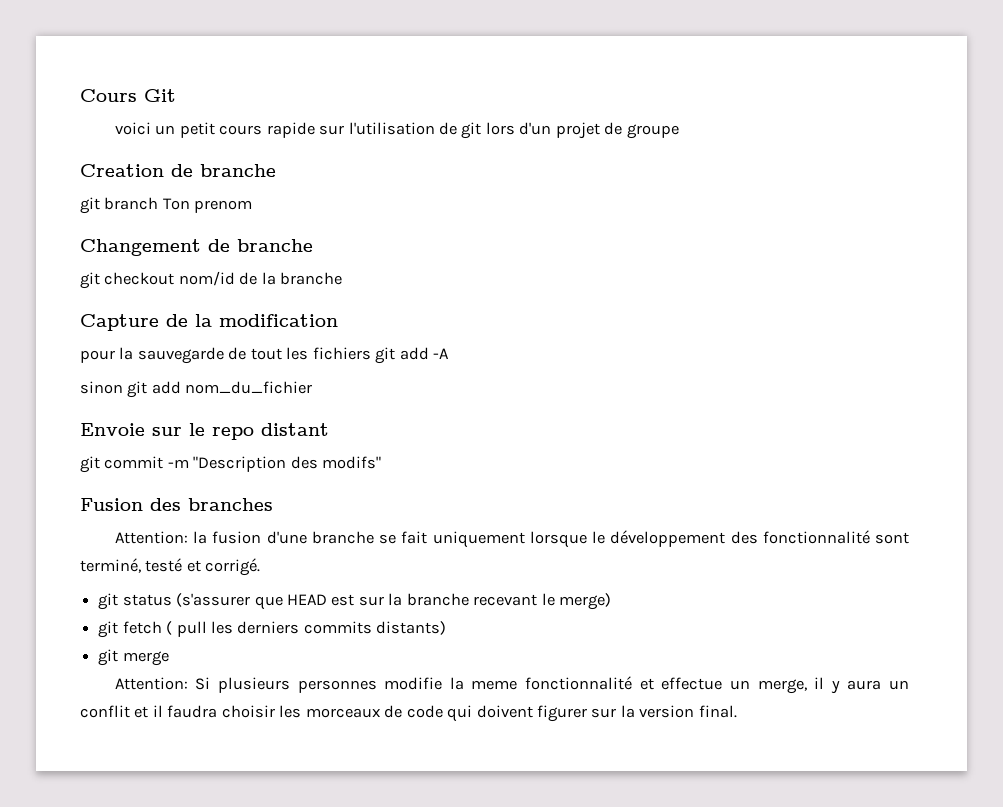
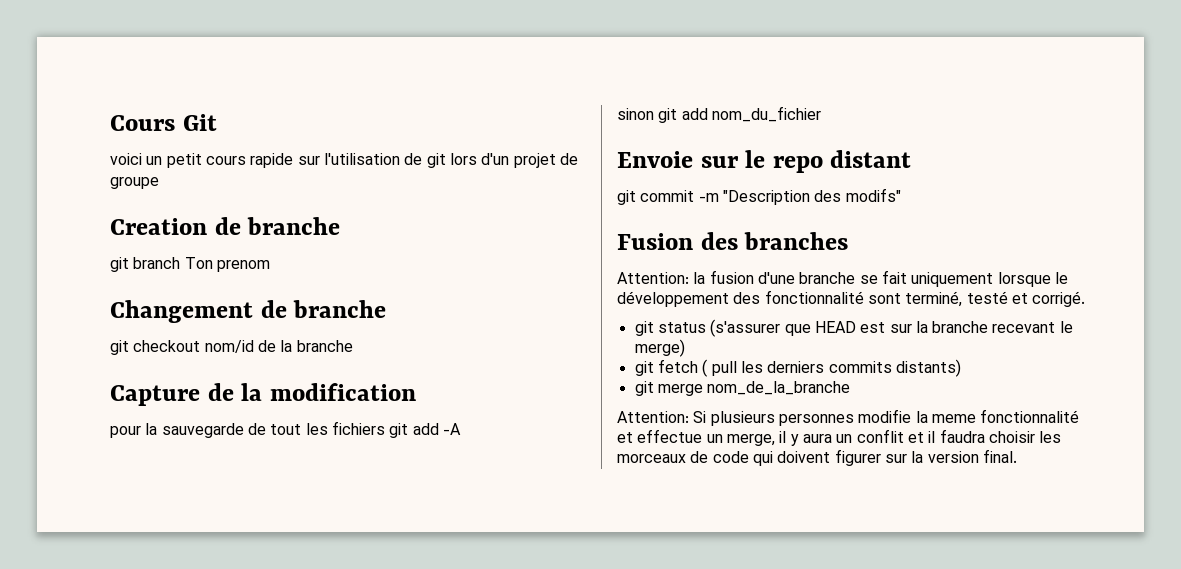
- git merge
+ git merge nom_de_la_branche

